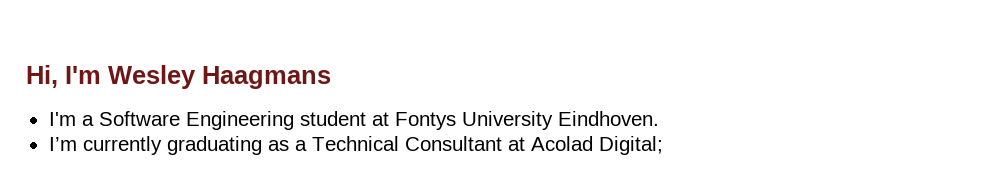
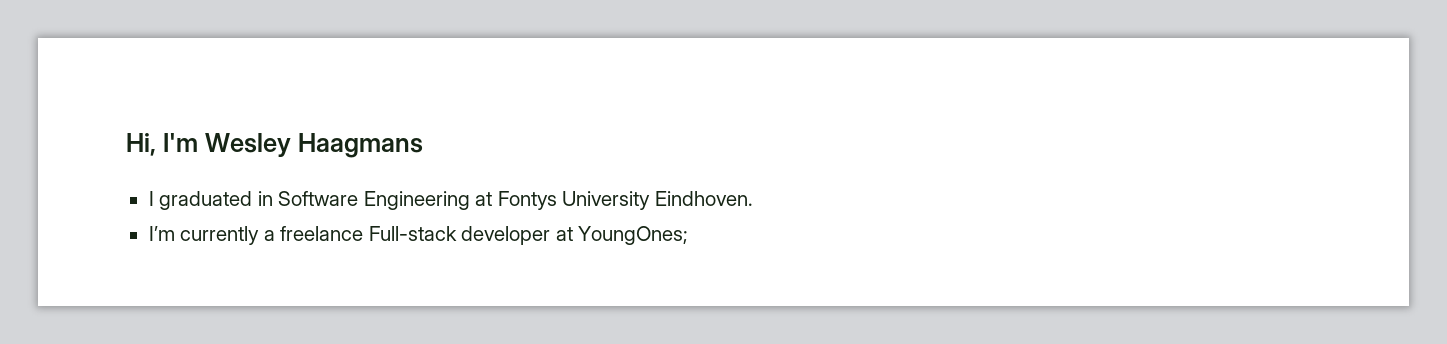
- I'm a Software Engineering student at Fontys University Eindhoven.
+ I graduated in Software Engineering at Fontys University Eindhoven.
- I’m currently graduating as a Technical Consultant at Acolad Digital;
+ I’m currently a freelance Full-stack developer at YoungOnes;

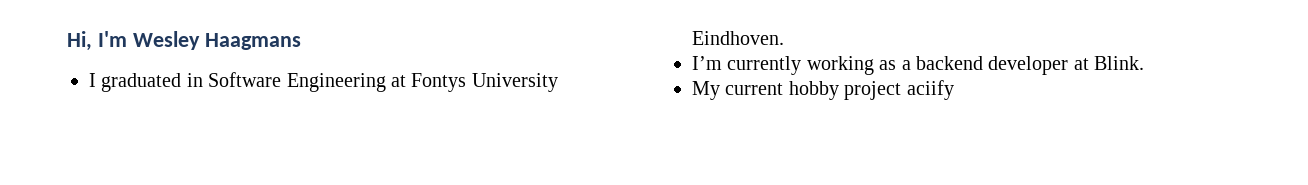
- I’m currently a freelance Full-stack developer at YoungOnes;
+ I’m currently working as a backend developer at Blink.
+ My current hobby project aciify

